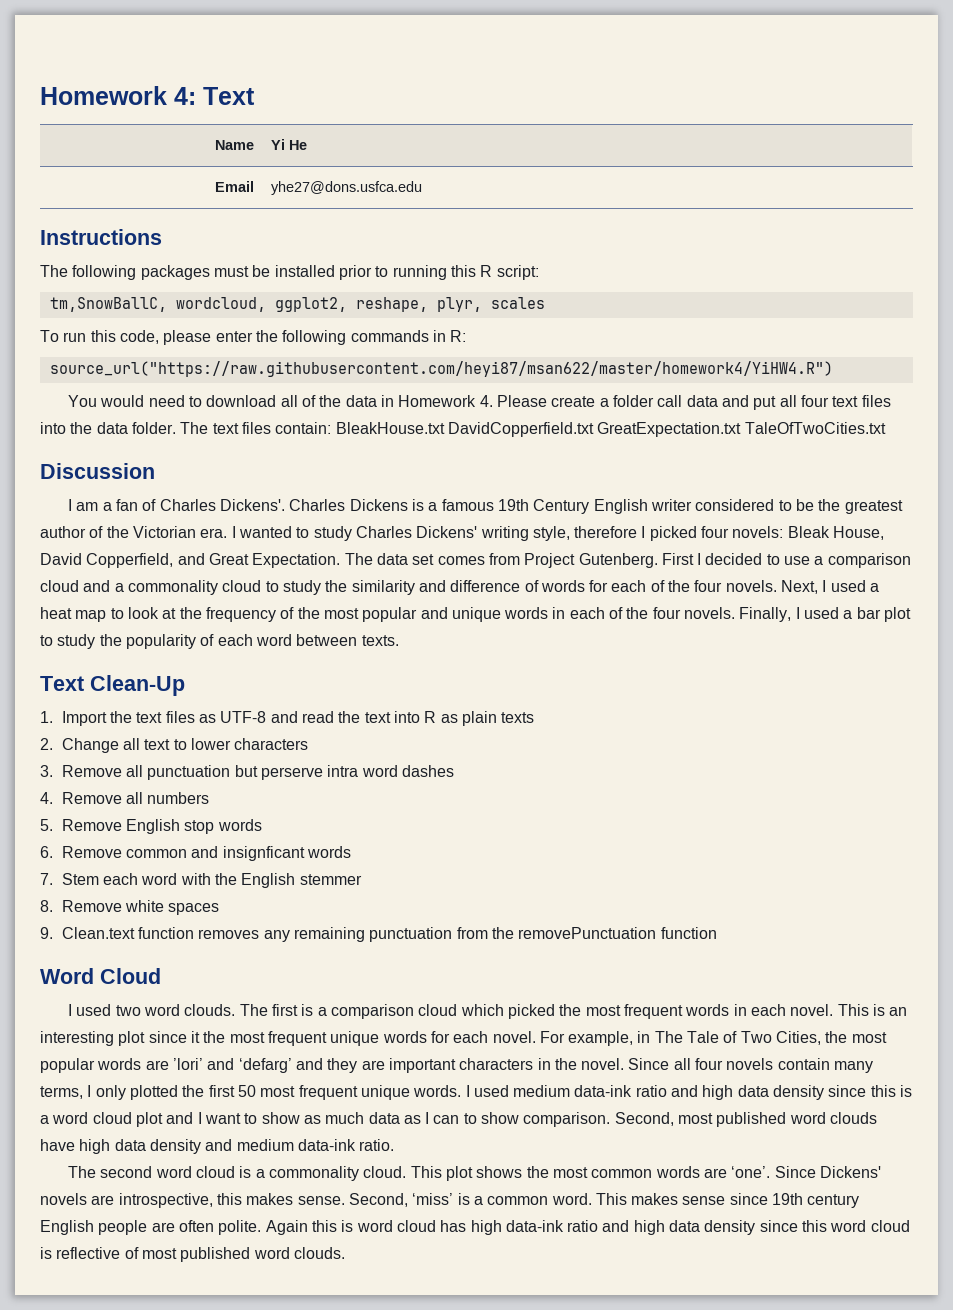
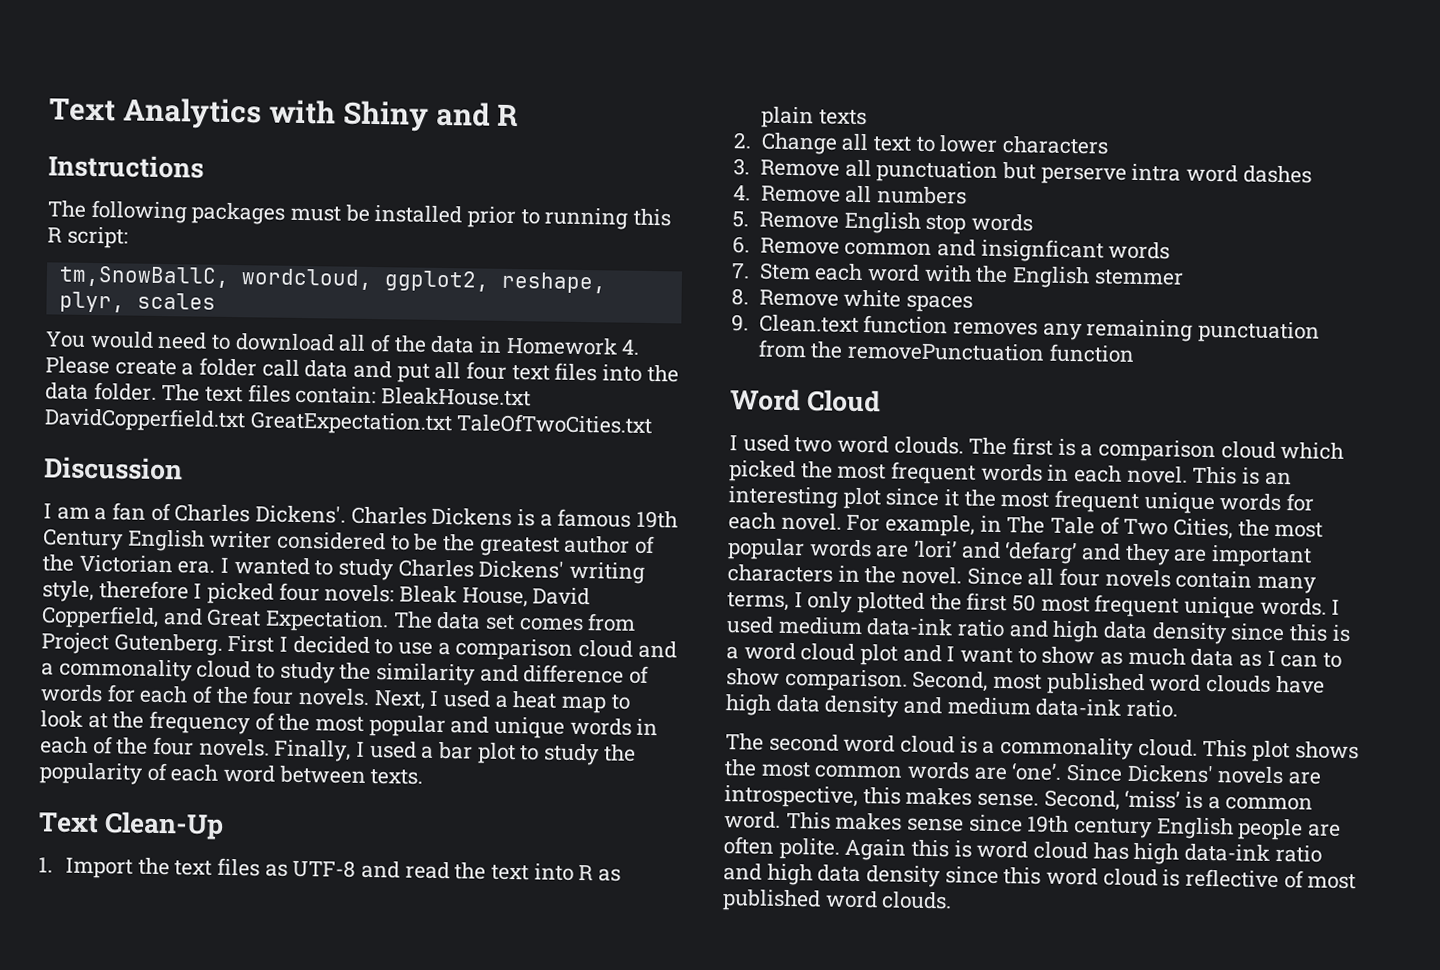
- Homework 4: Text
- Name | Yi He
- Email | yhe27@dons.usfca.edu
+ Text Analytics with Shiny and R
- To run this code, please enter the following commands in R:
- source_url("https://raw.githubusercontent.com/heyi87/msan622/master/homework4/YiHW4.R")

